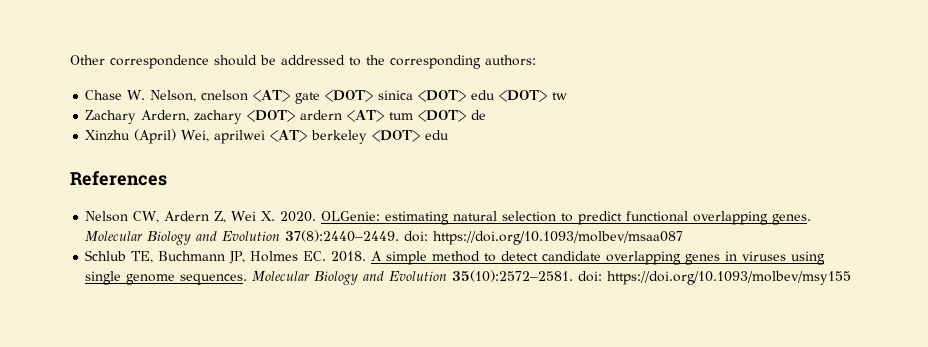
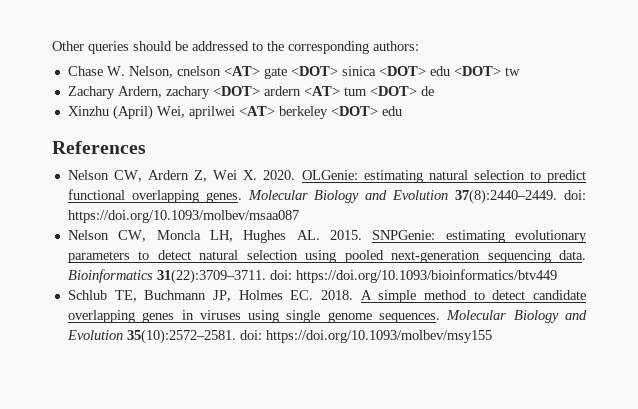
- Other correspondence should be addressed to the corresponding authors:
+ Other queries should be addressed to the corresponding authors:
+ Nelson CW, Moncla LH, Hughes AL. 2015. SNPGenie: estimating evolutionary parameters to detect natural selection using pooled next-generation sequencing data. Bioinformatics 31(22):3709–3711. doi: https://doi.org/10.1093/bioinformatics/btv449

